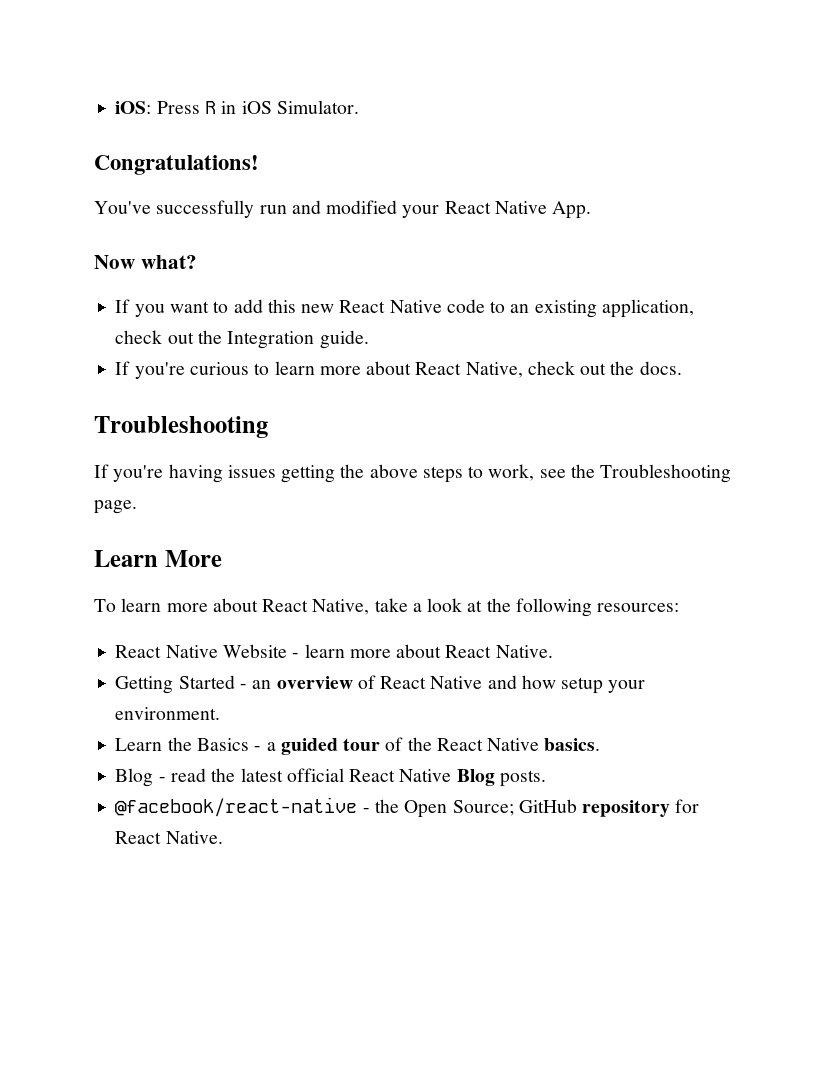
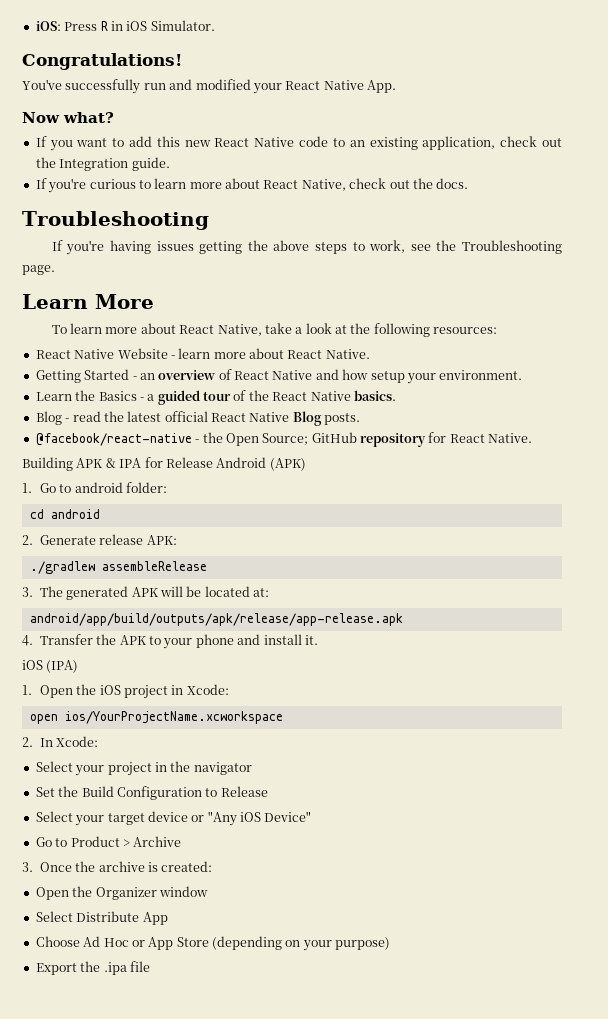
+ Building APK & IPA for Release Android (APK)
+ 1. Go to android folder:
+ cd android
+ 2. Generate release APK:
+ ./gradlew assembleRelease
+ 3. The generated APK will be located at:
+ android/app/build/outputs/apk/release/app-release.apk
+ 4. Transfer the APK to your phone and install it.
+ iOS (IPA)
+ 1. Open the iOS project in Xcode:
+ open ios/YourProjectName.xcworkspace
+ 2. In Xcode:
+ Select your project in the navigator
+ Set the Build Configuration to Release
+ Select your target device or "Any iOS Device"
+ Go to Product > Archive
+ 3. Once the archive is created:
+ Open the Organizer window
+ Select Distribute App
+ Choose Ad Hoc or App Store (depending on your purpose)
+ Export the .ipa file

